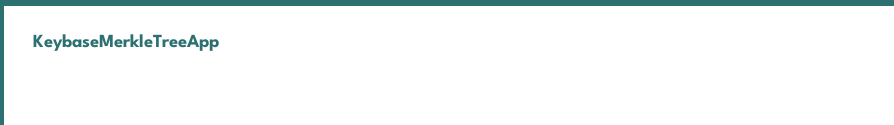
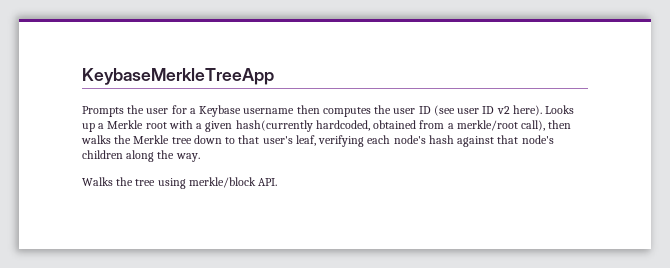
+ Prompts the user for a Keybase username then computes the user ID (see user ID v2 here). Looks up a Merkle root with a given hash(currently hardcoded, obtained from a merkle/root call), then walks the Merkle tree down to that user's leaf, verifying each node's hash against that node's children along the way.
+ Walks the tree using merkle/block API.

